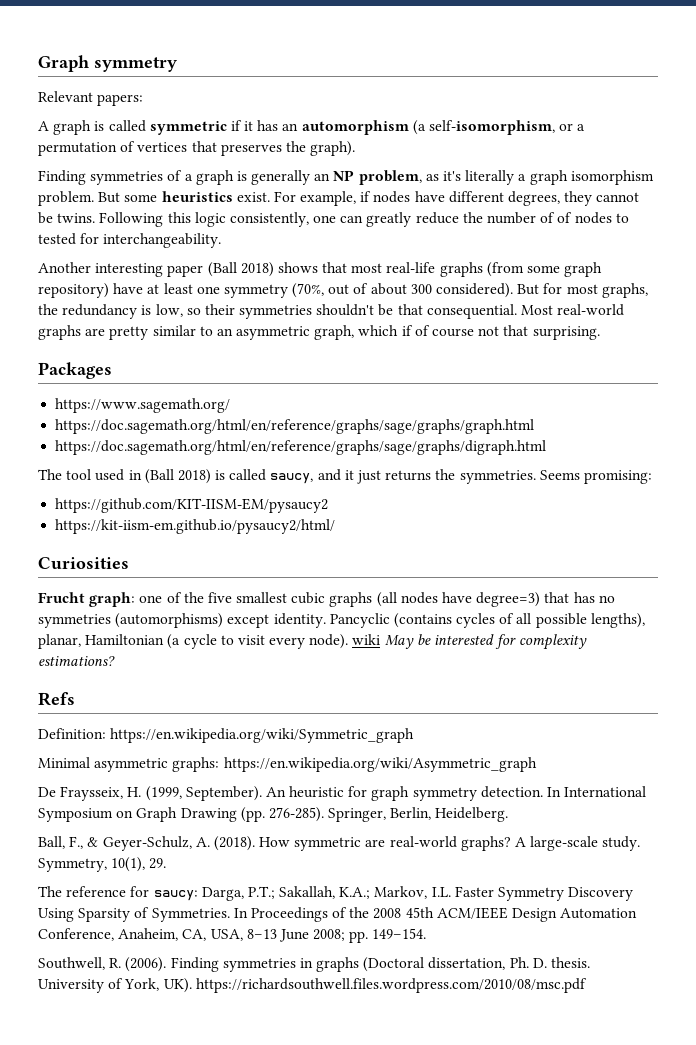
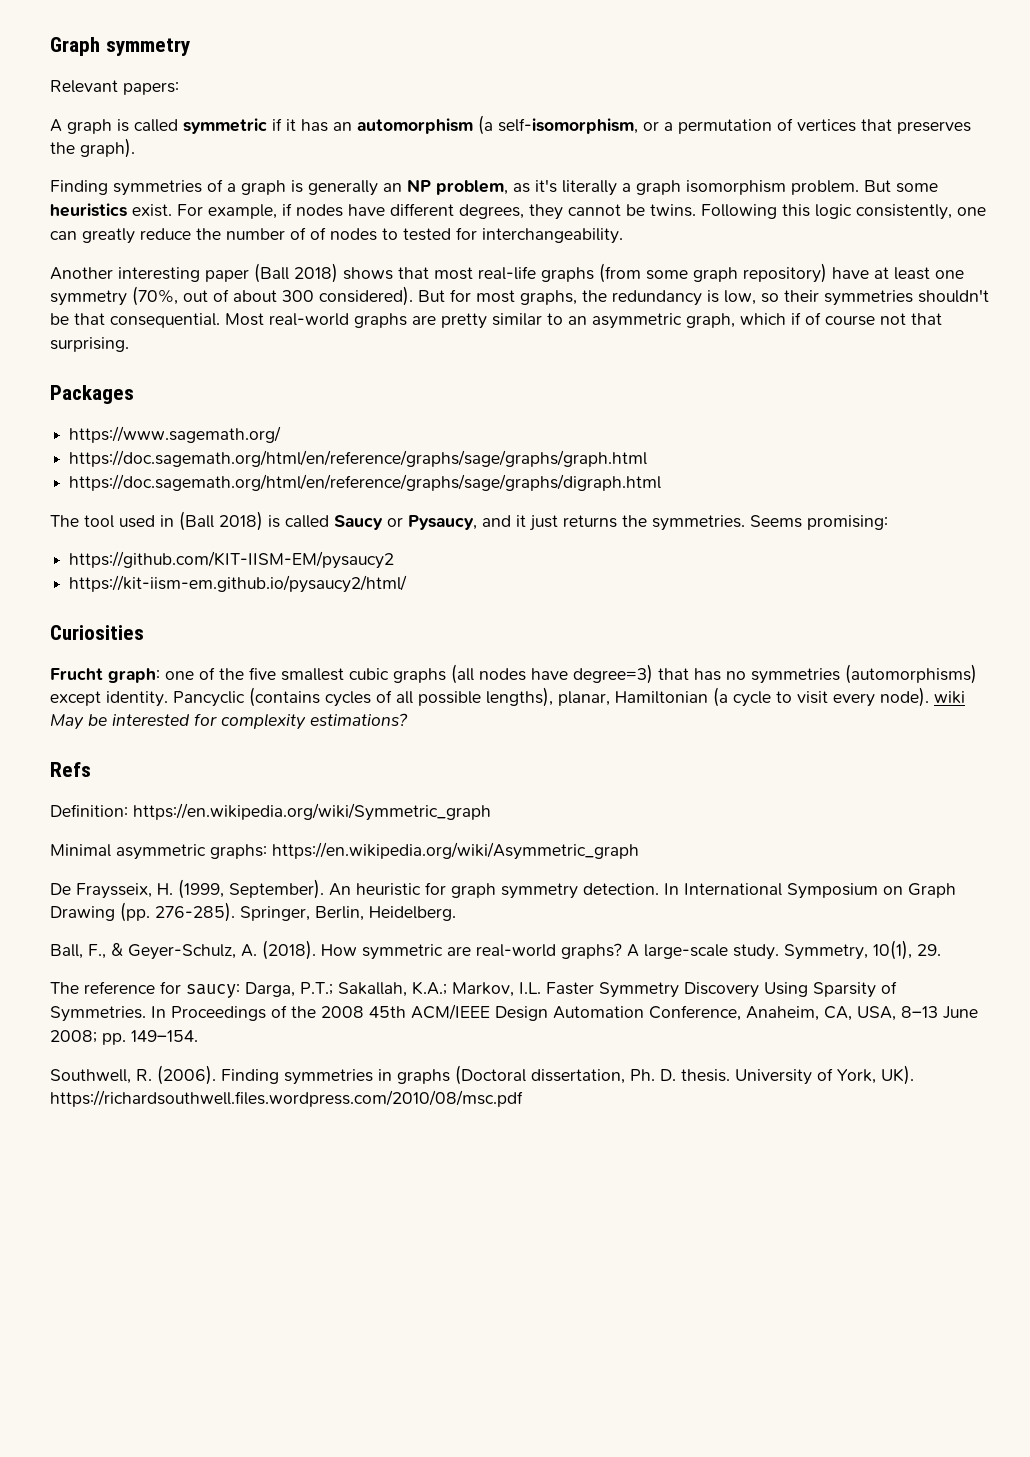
- The tool used in (Ball 2018) is called saucy, and it just returns the symmetries.
+ The tool used in (Ball 2018) is called Saucy or Pysaucy, and it just returns the symmetries.

